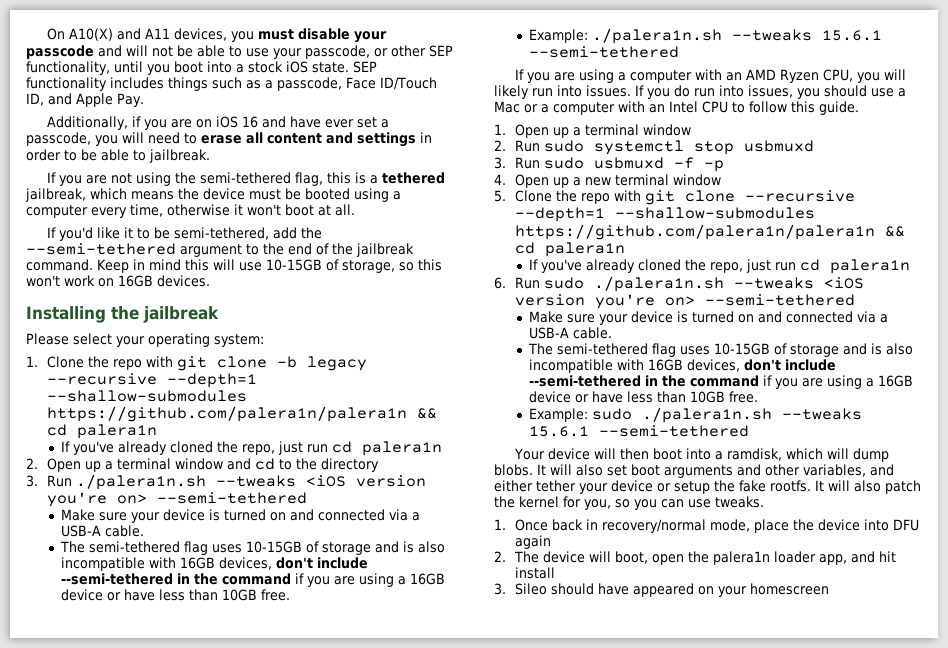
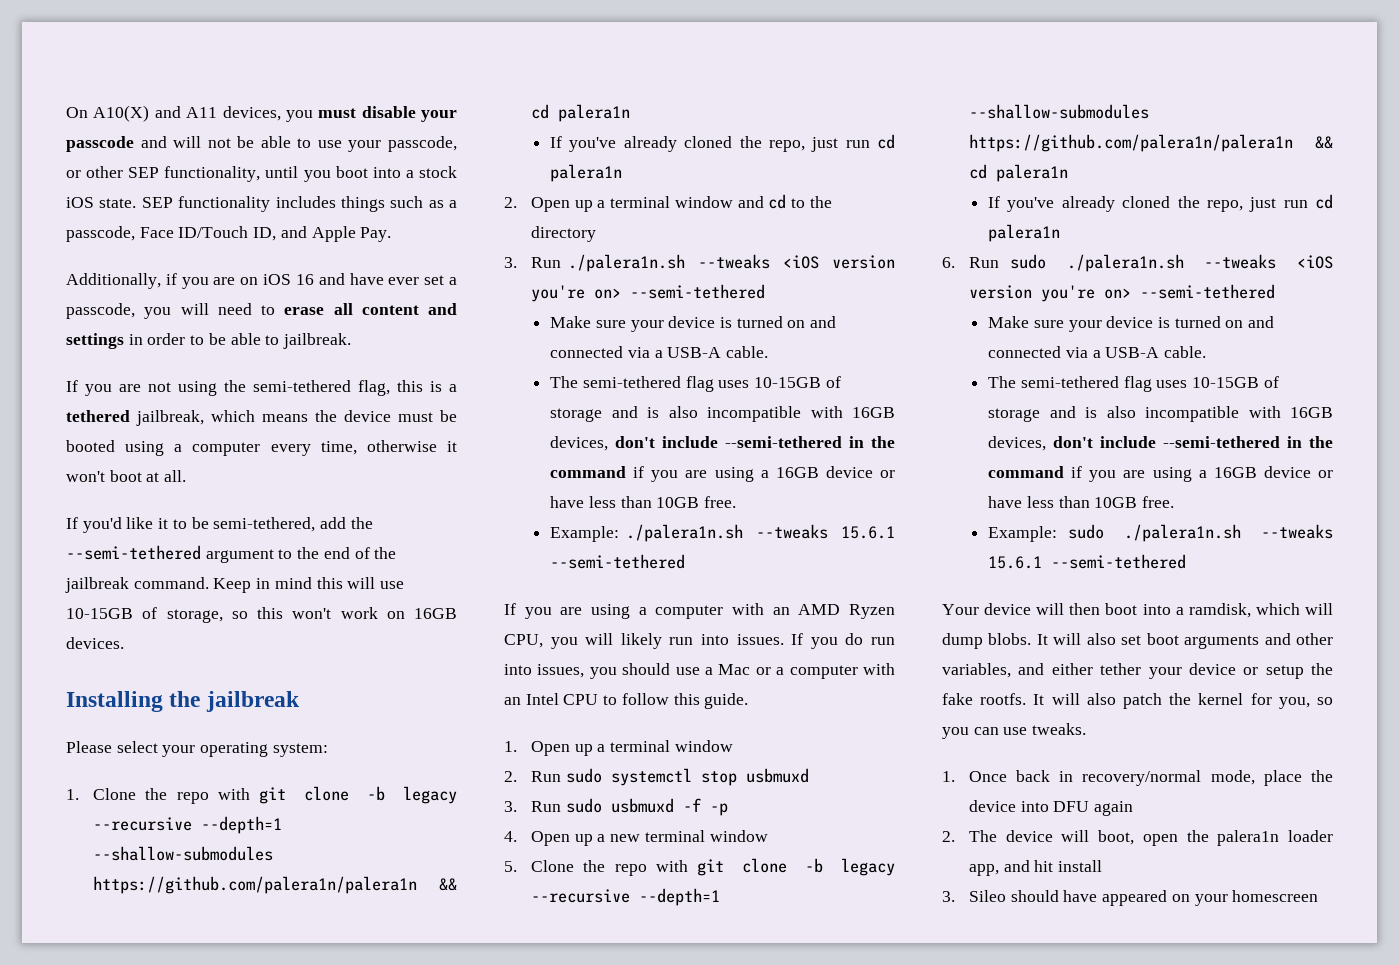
- 5. Clone the repo with git clone --recursive --depth=1 --shallow-submodules https://github.com/palera1n/palera1n && cd palera1n
+ 5. Clone the repo with git clone -b legacy --recursive --depth=1 --shallow-submodules https://github.com/palera1n/palera1n && cd palera1n

